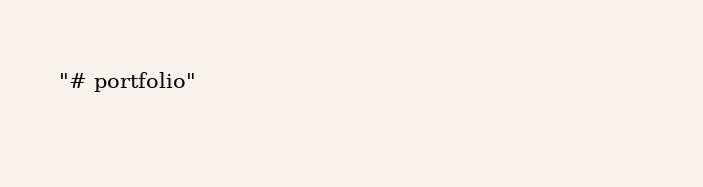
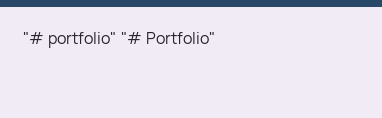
- "# portfolio"
+ "# portfolio" "# Portfolio"

